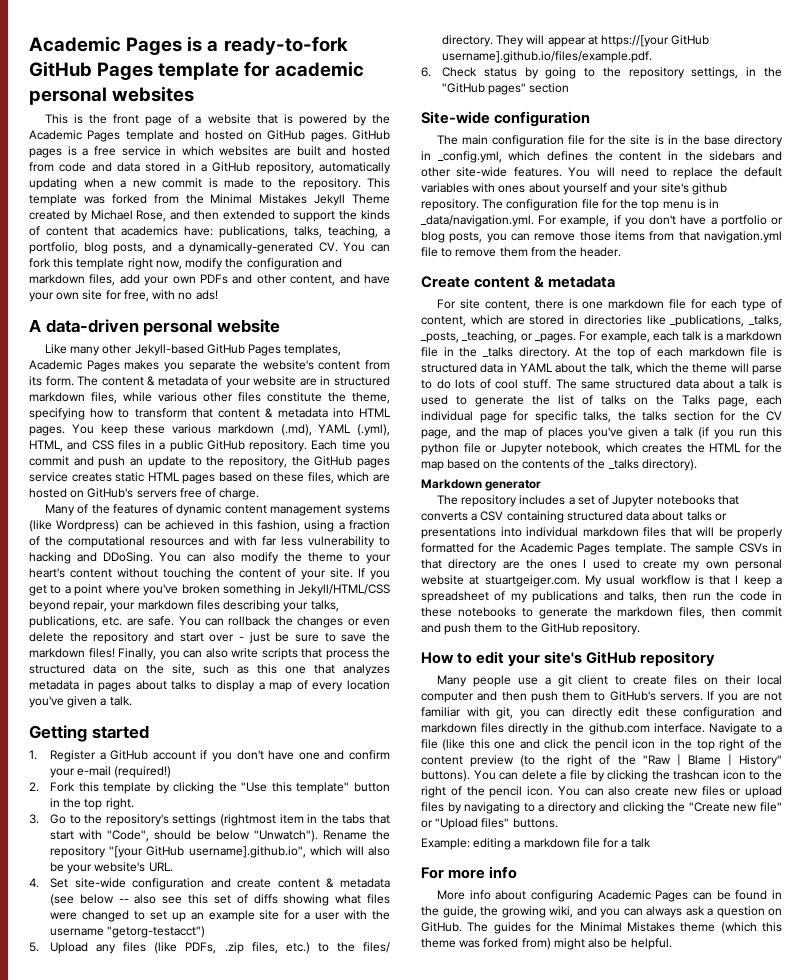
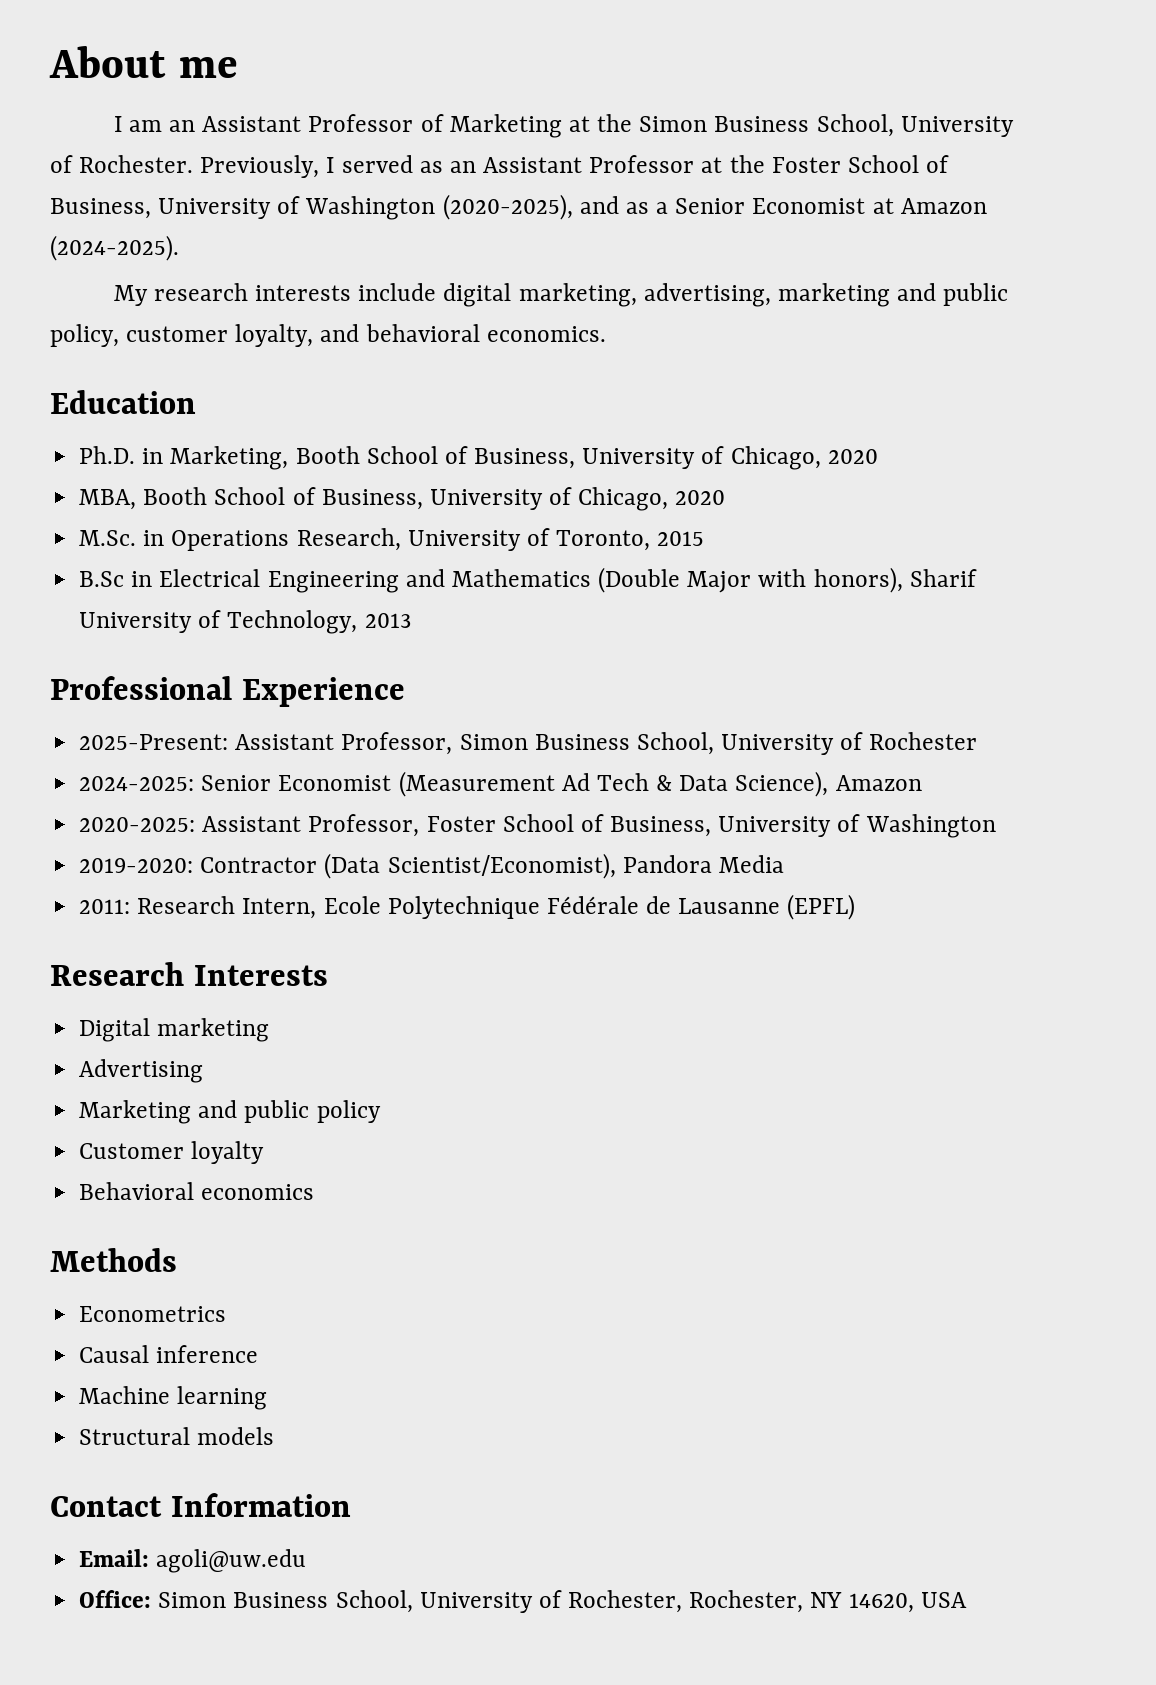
- Academic Pages is a ready-to-fork GitHub Pages template for academic personal websites
- This is the front page of a website that is powered by the Academic Pages template and hosted on GitHub pages. GitHub pages is a free service in which websites are built and hosted from code and data stored in a GitHub repository, automatically updating when a new commit is made to the repository. This template was forked from the Minimal Mistakes Jekyll Theme created by Michael Rose, and then extended to support the kinds of content that academics have: publications, talks, teaching, a portfolio, blog posts, and a dynamically-generated CV. You can fork this template right now, modify the configuration and markdown files, add your own PDFs and other content, and have your own site for free, with no ads!
- A data-driven personal website
- Like many other Jekyll-based GitHub Pages templates, Academic Pages makes you separate the website's content from its form. The content & metadata of your website are in structured markdown files, while various other files constitute the theme, specifying how to transform that content & metadata into HTML pages. You keep these various markdown (.md), YAML (.yml), HTML, and CSS files in a public GitHub repository. Each time you commit and push an update to the repository, the GitHub pages service creates static HTML pages based on these files, which are hosted on GitHub's servers free of charge.
- Many of the features of dynamic content management systems (like Wordpress) can be achieved in this fashion, using a fraction of the computational resources and with far less vulnerability to hacking and DDoSing. You can also modify the theme to your heart's content without touching the content of your site. If you get to a point where you've broken something in Jekyll/HTML/CSS beyond repair, your markdown files describing your talks, publications, etc. are safe. You can rollback the changes or even delete the repository and start over - just be sure to save the markdown files! Finally, you can also write scripts that process the structured data on the site, such as this one that analyzes metadata in pages about talks to display a map of every location you've given a talk.
- Getting started
- 1. Register a GitHub account if you don't have one and confirm your e-mail (required!)
- 2. Fork this template by clicking the "Use this template" button in the top right.
- 3. Go to the repository's settings (rightmost item in the tabs that start with "Code", should be below "Unwatch"). Rename the repository "[your GitHub username].github.io", which will also be your website's URL.
- 4. Set site-wide configuration and create content & metadata (see below -- also see this set of diffs showing what files were changed to set up an example site for a user with the username "getorg-testacct")
- 5. Upload any files (like PDFs, .zip files, etc.) to the files/ directory. They will appear at https://[your GitHub username].github.io/files/example.pdf.
- 6. Check status by going to the repository settings, in the "GitHub pages" section
- Site-wide configuration
- The main configuration file for the site is in the base directory in _config.yml, which defines the content in the sidebars and other site-wide features. You will need to replace the default variables with ones about yourself and your site's github repository. The configuration file for the top menu is in _data/navigation.yml. For example, if you don't have a portfolio or blog posts, you can remove those items from that navigation.yml file to remove them from the header.
- Create content & metadata
- For site content, there is one markdown file for each type of content, which are stored in directories like _publications, _talks, _posts, _teaching, or _pages. For example, each talk is a markdown file in the _talks directory. At the top of each markdown file is structured data in YAML about the talk, which the theme will parse to do lots of cool stuff. The same structured data about a talk is used to generate the list of talks on the Talks page, each individual page for specific talks, the talks section for the CV page, and the map of places you've given a talk (if you run this python file or Jupyter notebook, which creates the HTML for the map based on the contents of the _talks directory).
- Markdown generator
- The repository includes a set of Jupyter notebooks that converts a CSV containing structured data about talks or presentations into individual markdown files that will be properly formatted for the Academic Pages template. The sample CSVs in that directory are the ones I used to create my own personal website at stuartgeiger.com. My usual workflow is that I keep a spreadsheet of my publications and talks, then run the code in these notebooks to generate the markdown files, then commit and push them to the GitHub repository.
- How to edit your site's GitHub repository
- Many people use a git client to create files on their local computer and then push them to GitHub's servers. If you are not familiar with git, you can directly edit these configuration and markdown files directly in the github.com interface. Navigate to a file (like this one and click the pencil icon in the top right of the content preview (to the right of the "Raw | Blame | History" buttons). You can delete a file by clicking the trashcan icon to the right of the pencil icon. You can also create new files or upload files by navigating to a directory and clicking the "Create new file" or "Upload files" buttons.
- Example: editing a markdown file for a talk
- For more info
- More info about configuring Academic Pages can be found in the guide, the growing wiki, and you can always ask a question on GitHub. The guides for the Minimal Mistakes theme (which this theme was forked from) might also be helpful.
+ About me
+ I am an Assistant Professor of Marketing at the Simon Business School, University of Rochester. Previously, I served as an Assistant Professor at the Foster School of Business, University of Washington (2020-2025), and as a Senior Economist at Amazon (2024-2025).
+ My research interests include digital marketing, advertising, marketing and public policy, customer loyalty, and behavioral economics.
+ Education
+ Ph.D. in Marketing, Booth School of Business, University of Chicago, 2020
+ MBA, Booth School of Business, University of Chicago, 2020
+ M.Sc. in Operations Research, University of Toronto, 2015
+ B.Sc in Electrical Engineering and Mathematics (Double Major with honors), Sharif University of Technology, 2013
+ Professional Experience
+ 2025-Present: Assistant Professor, Simon Business School, University of Rochester
+ 2024-2025: Senior Economist (Measurement Ad Tech & Data Science), Amazon
+ 2020-2025: Assistant Professor, Foster School of Business, University of Washington
+ 2019-2020: Contractor (Data Scientist/Economist), Pandora Media
+ 2011: Research Intern, Ecole Polytechnique Fédérale de Lausanne (EPFL)
+ Research Interests
+ Digital marketing
+ Advertising
+ Marketing and public policy
+ Customer loyalty
+ Behavioral economics
+ Methods
+ Econometrics
+ Causal inference
+ Machine learning
+ Structural models
+ Contact Information
+ Email: agoli@uw.edu
+ Office: Simon Business School, University of Rochester, Rochester, NY 14620, USA

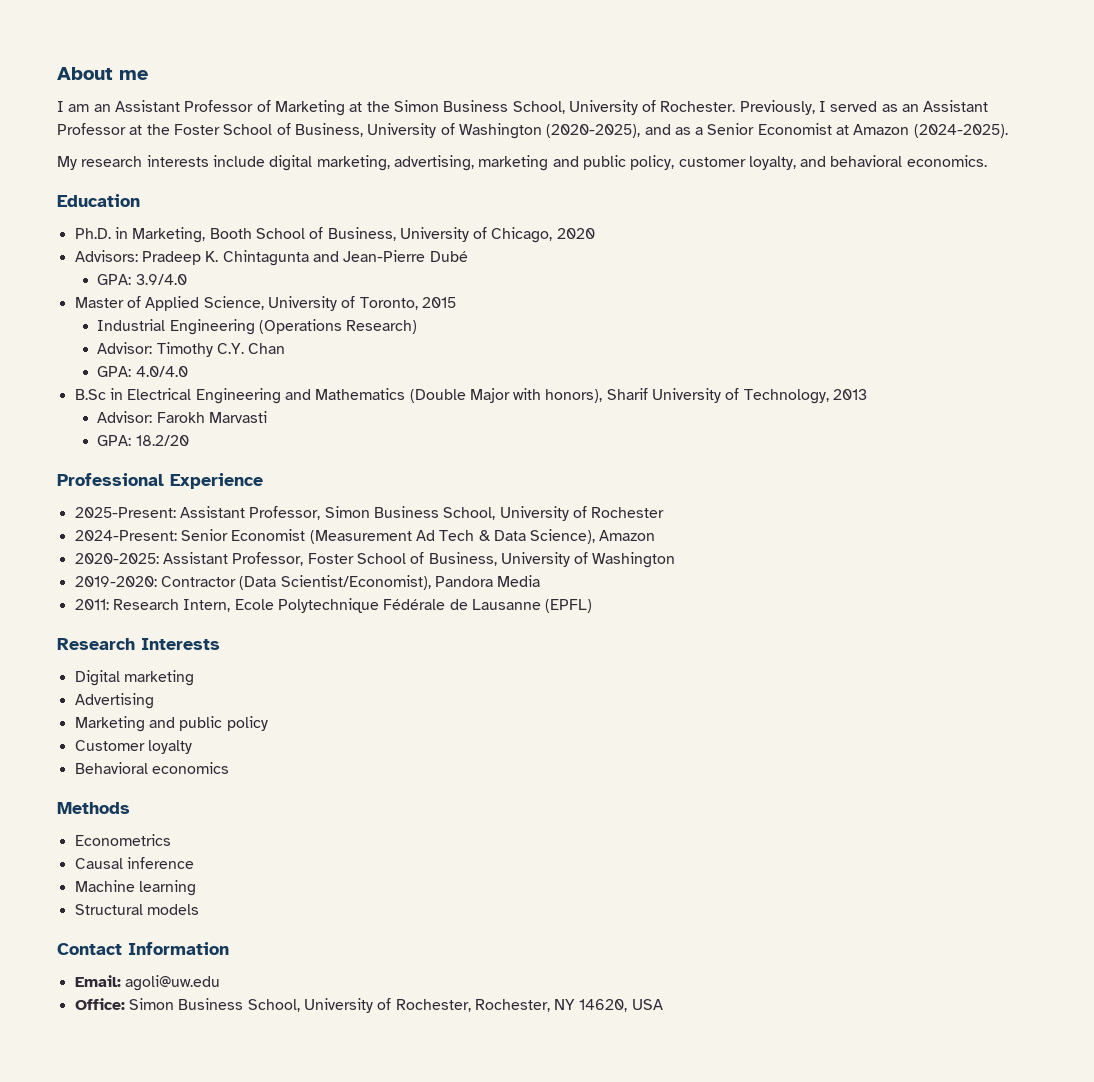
- MBA, Booth School of Business, University of Chicago, 2020
- M.Sc. in Operations Research, University of Toronto, 2015
+ Advisors: Pradeep K. Chintagunta and Jean-Pierre Dubé
+ GPA: 3.9/4.0
+ Master of Applied Science, University of Toronto, 2015
+ Industrial Engineering (Operations Research)
+ Advisor: Timothy C.Y. Chan
+ GPA: 4.0/4.0
+ Advisor: Farokh Marvasti
+ GPA: 18.2/20
- 2024-2025: Senior Economist (Measurement Ad Tech & Data Science), Amazon
+ 2024-Present: Senior Economist (Measurement Ad Tech & Data Science), Amazon

